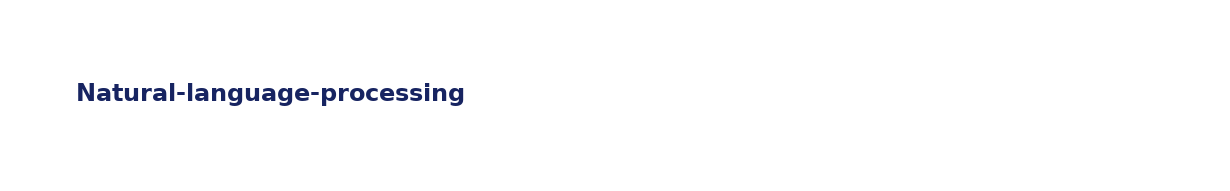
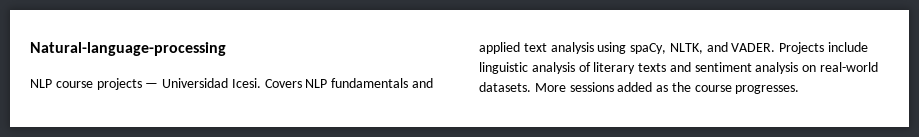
+ NLP course projects — Universidad Icesi. Covers NLP fundamentals and applied text analysis using spaCy, NLTK, and VADER. Projects include linguistic analysis of literary texts and sentiment analysis on real-world datasets. More sessions added as the course progresses.

